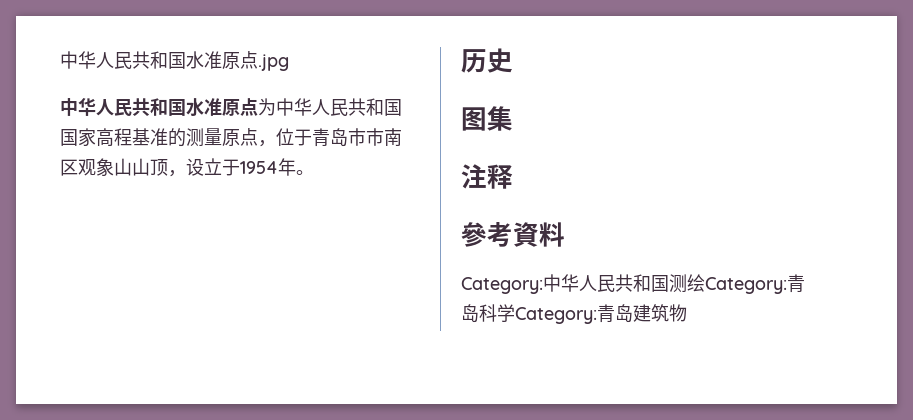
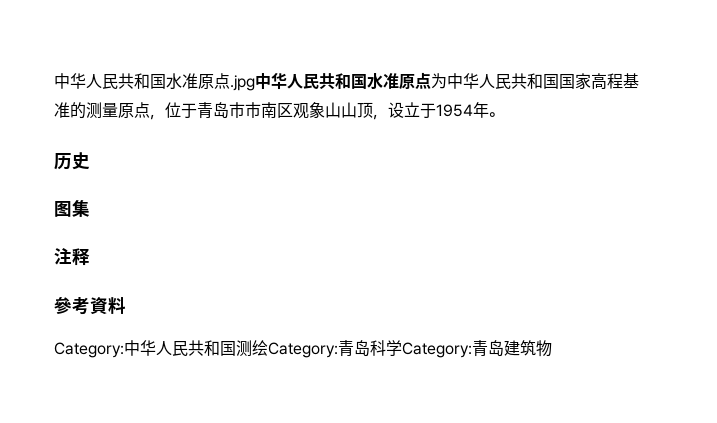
- 中华人民共和国水准原点.jpg
- 中华人民共和国水准原点为中华人民共和国国家高程基准的测量原点，位于青岛市市南区观象山山顶，设立于1954年。
+ 中华人民共和国水准原点.jpg中华人民共和国水准原点为中华人民共和国国家高程基准的测量原点，位于青岛市市南区观象山山顶，设立于1954年。

